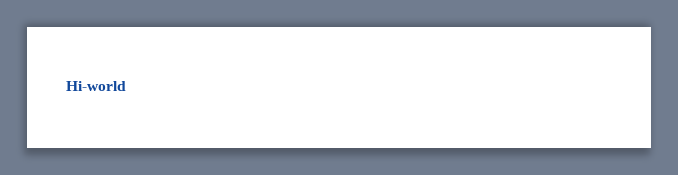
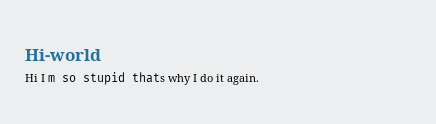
+ Hi I m so stupid thats why I do it again.

